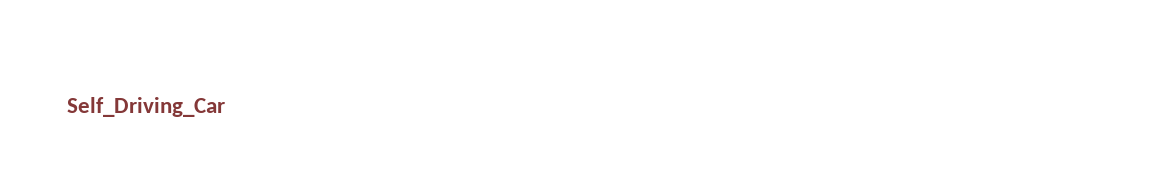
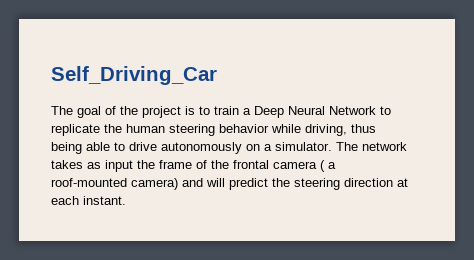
+ The goal of the project is to train a Deep Neural Network to replicate the human steering behavior while driving, thus being able to drive autonomously on a simulator. The network takes as input the frame of the frontal camera ( a roof-mounted camera) and will predict the steering direction at each instant.

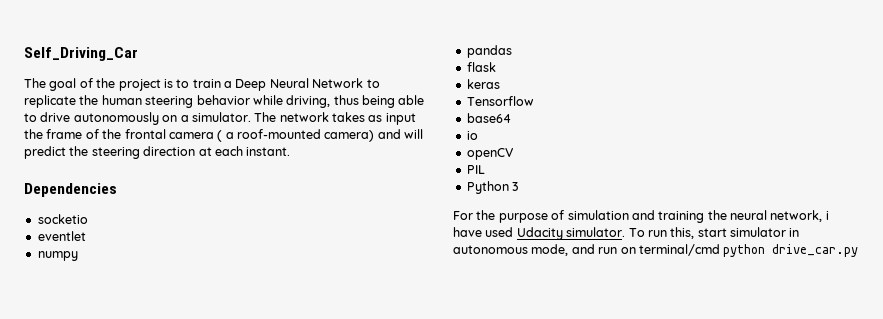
+ Dependencies
+ socketio
+ eventlet
+ numpy
+ pandas
+ flask
+ keras
+ Tensorflow
+ base64
+ io
+ openCV
+ PIL
+ Python 3
+ For the purpose of simulation and training the neural network, i have used Udacity simulator. To run this, start simulator in autonomous mode, and run on terminal/cmd python drive_car.py

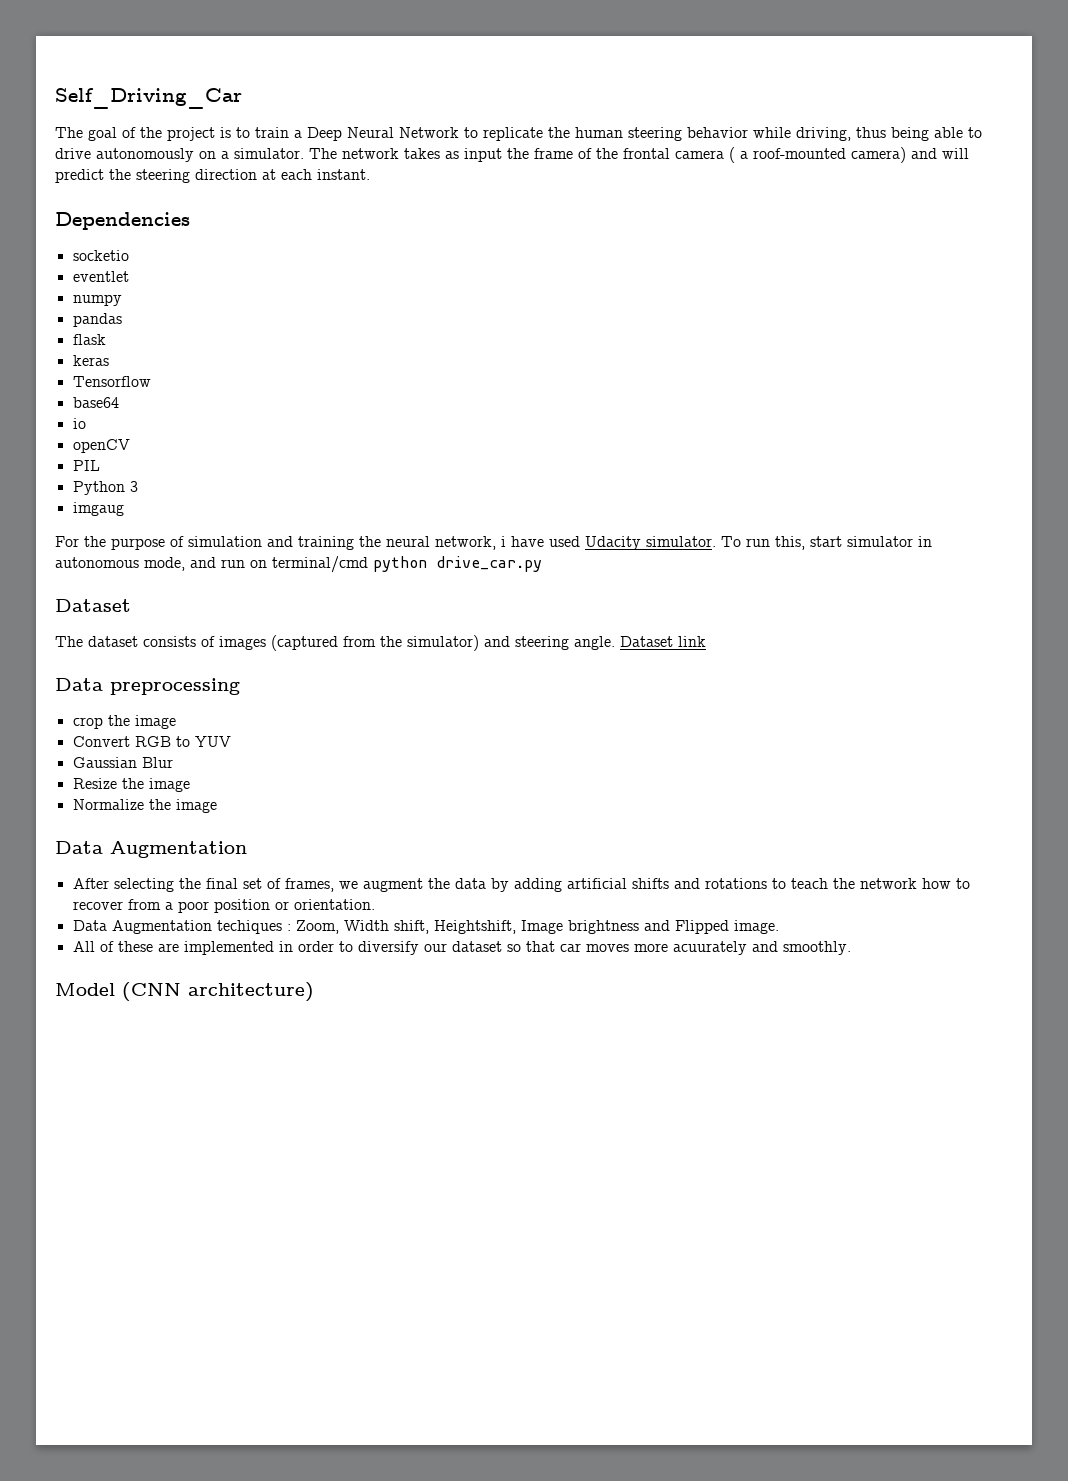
+ imgaug
  To run this, start simulator in autonomous mode, and run on terminal/cmd python drive_car.py
+ Dataset
+ The dataset consists of images (captured from the simulator) and steering angle. Dataset link
+ Data preprocessing
+ crop the image
+ Convert RGB to YUV
+ Gaussian Blur
+ Resize the image
+ Normalize the image
+ Data Augmentation
+ After selecting the final set of frames, we augment the data by adding artificial shifts and rotations to teach the network how to recover from a poor position or orientation.
+ Data Augmentation techiques : Zoom, Width shift, Heightshift, Image brightness and Flipped image.
+ All of these are implemented in order to diversify our dataset so that car moves more acuurately and smoothly.
+ Model (CNN architecture)

